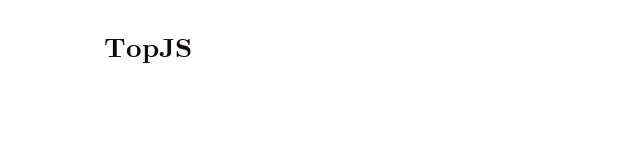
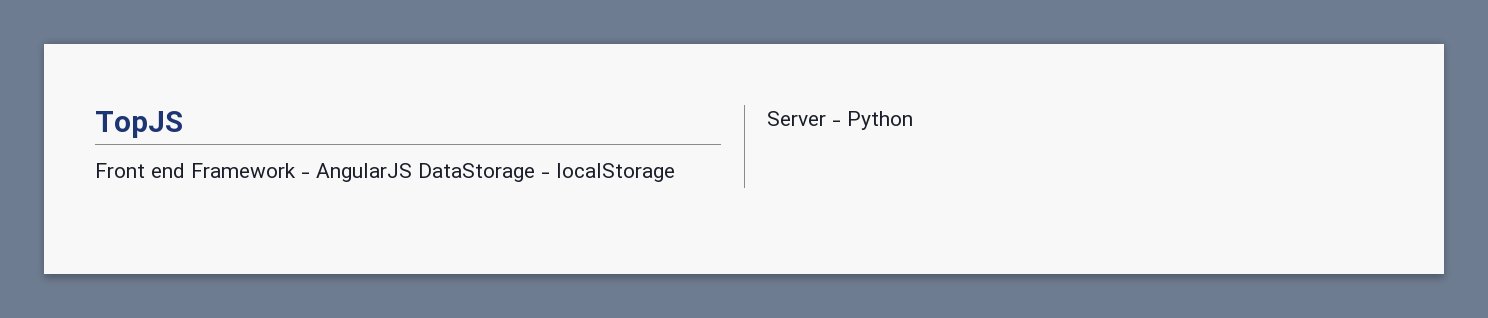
+ Front end Framework - AngularJS DataStorage - localStorage Server - Python

